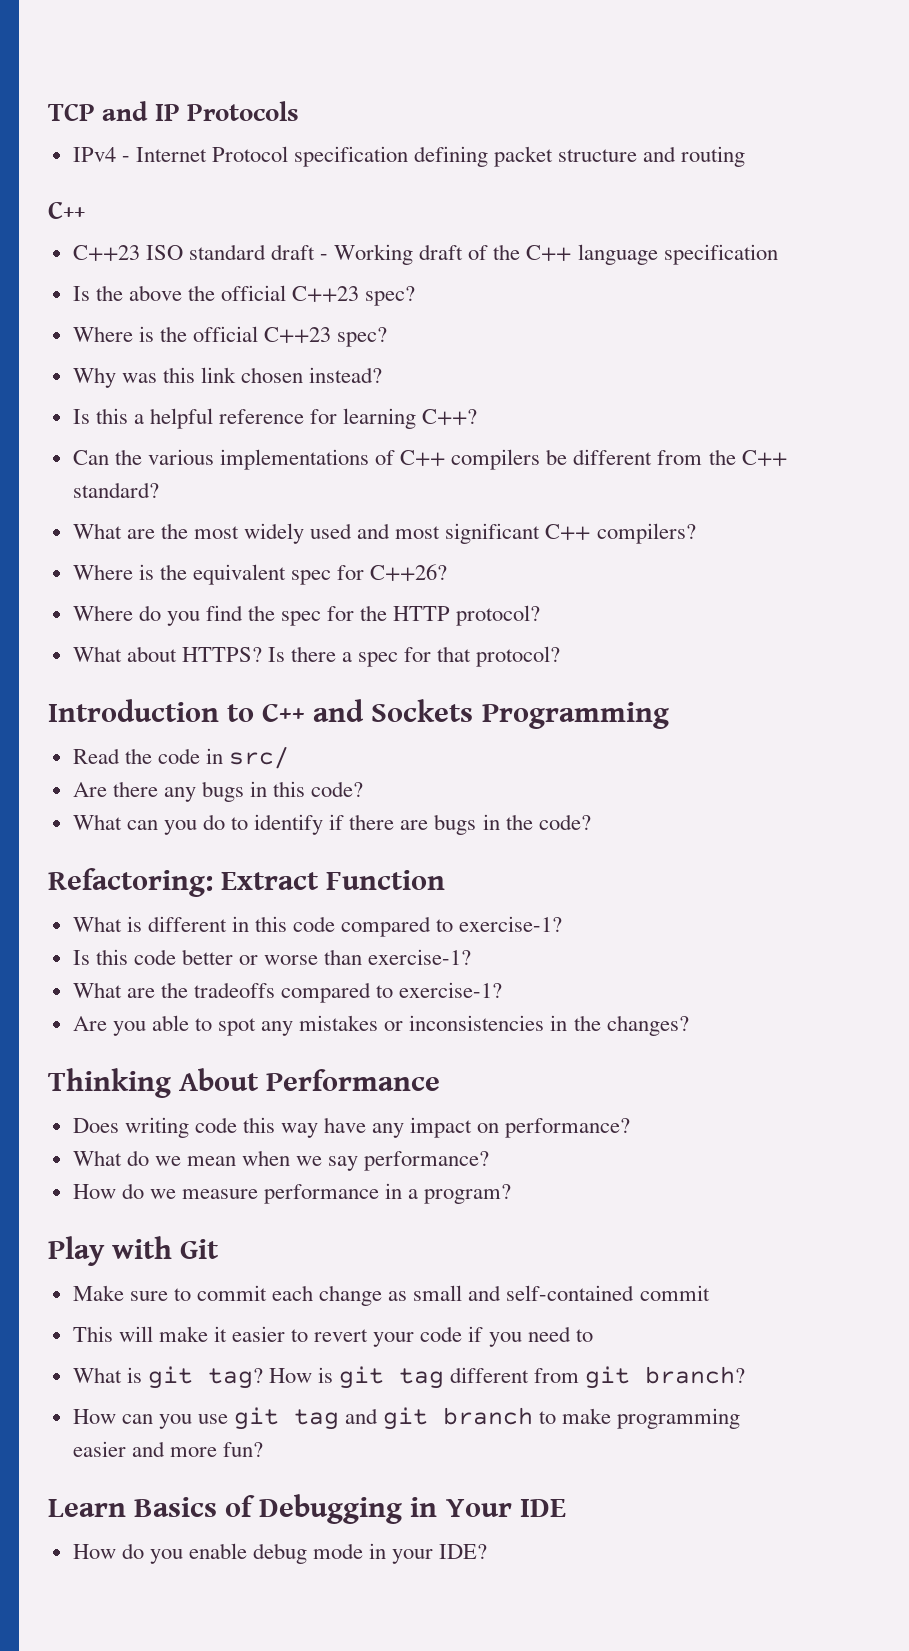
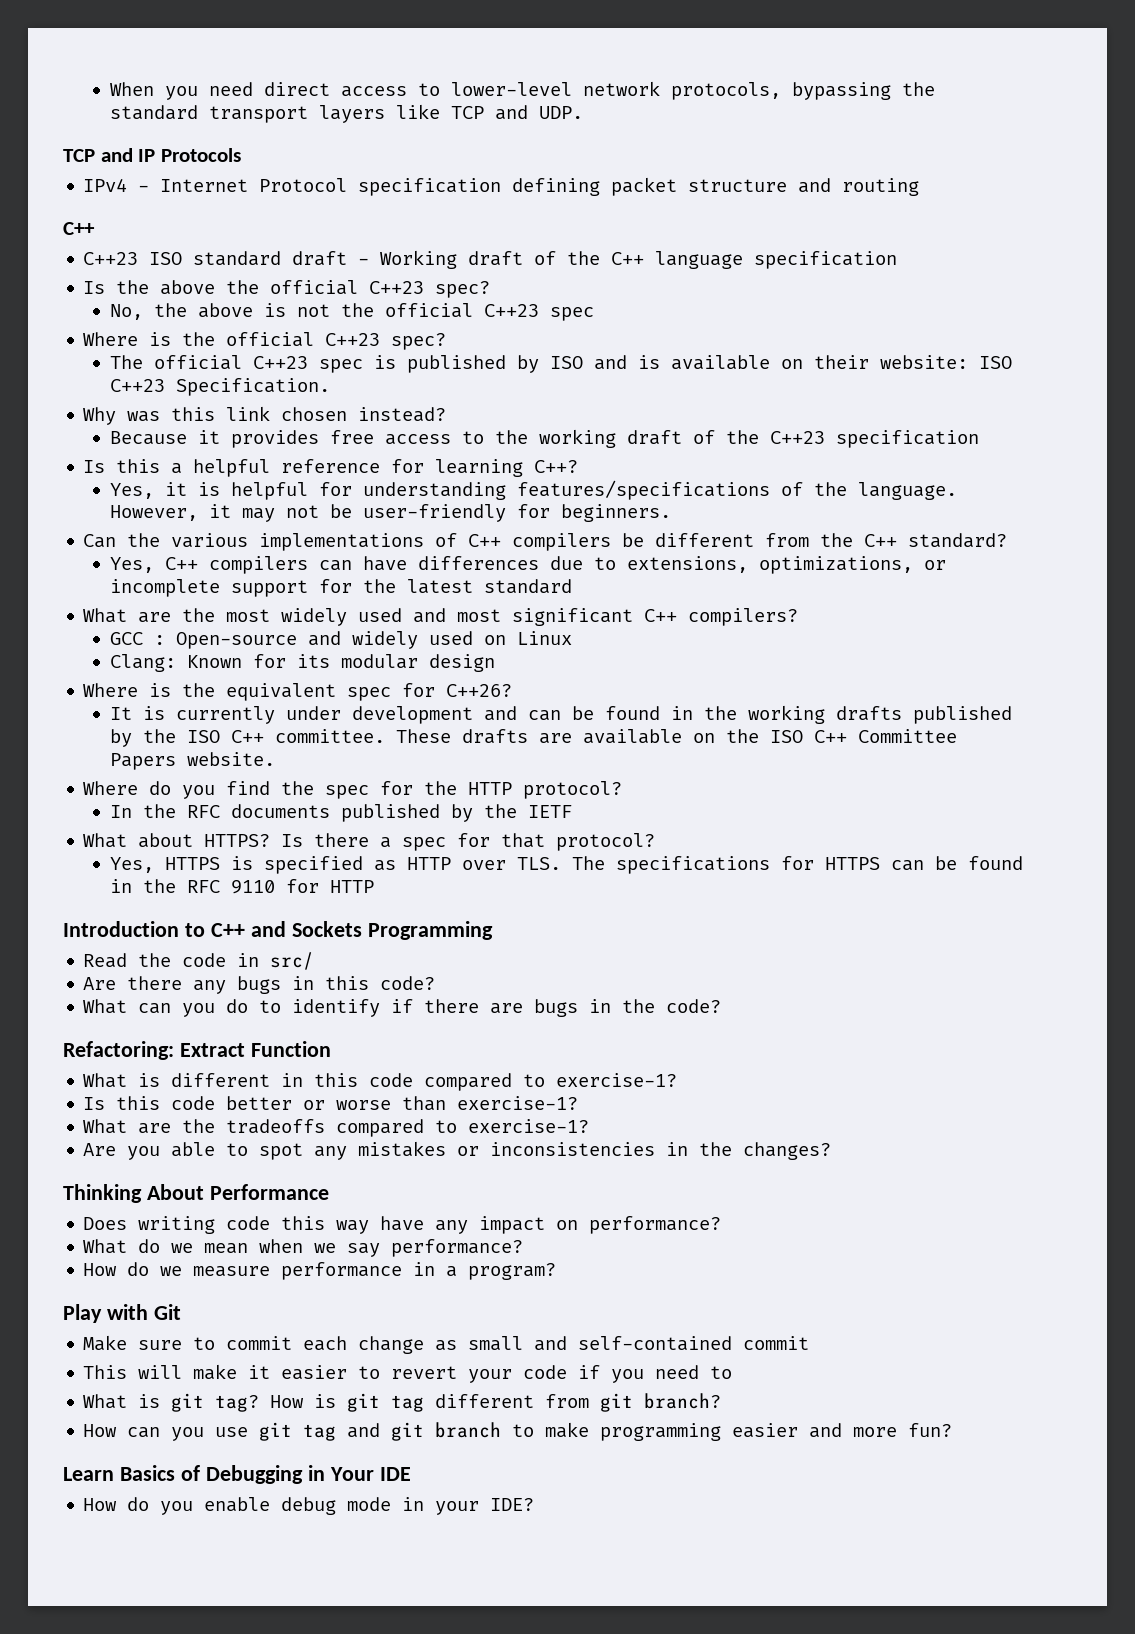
+ When you need direct access to lower-level network protocols, bypassing the standard transport layers like TCP and UDP.
+ No, the above is not the official C++23 spec
+ The official C++23 spec is published by ISO and is available on their website: ISO C++23 Specification.
+ Because it provides free access to the working draft of the C++23 specification
+ Yes, it is helpful for understanding features/specifications of the language. However, it may not be user-friendly for beginners.
+ Yes, C++ compilers can have differences due to extensions, optimizations, or incomplete support for the latest standard
+ GCC : Open-source and widely used on Linux
+ Clang: Known for its modular design
+ It is currently under development and can be found in the working drafts published by the ISO C++ committee. These drafts are available on the ISO C++ Committee Papers website.
+ In the RFC documents published by the IETF
+ Yes, HTTPS is specified as HTTP over TLS. The specifications for HTTPS can be found in the RFC 9110 for HTTP

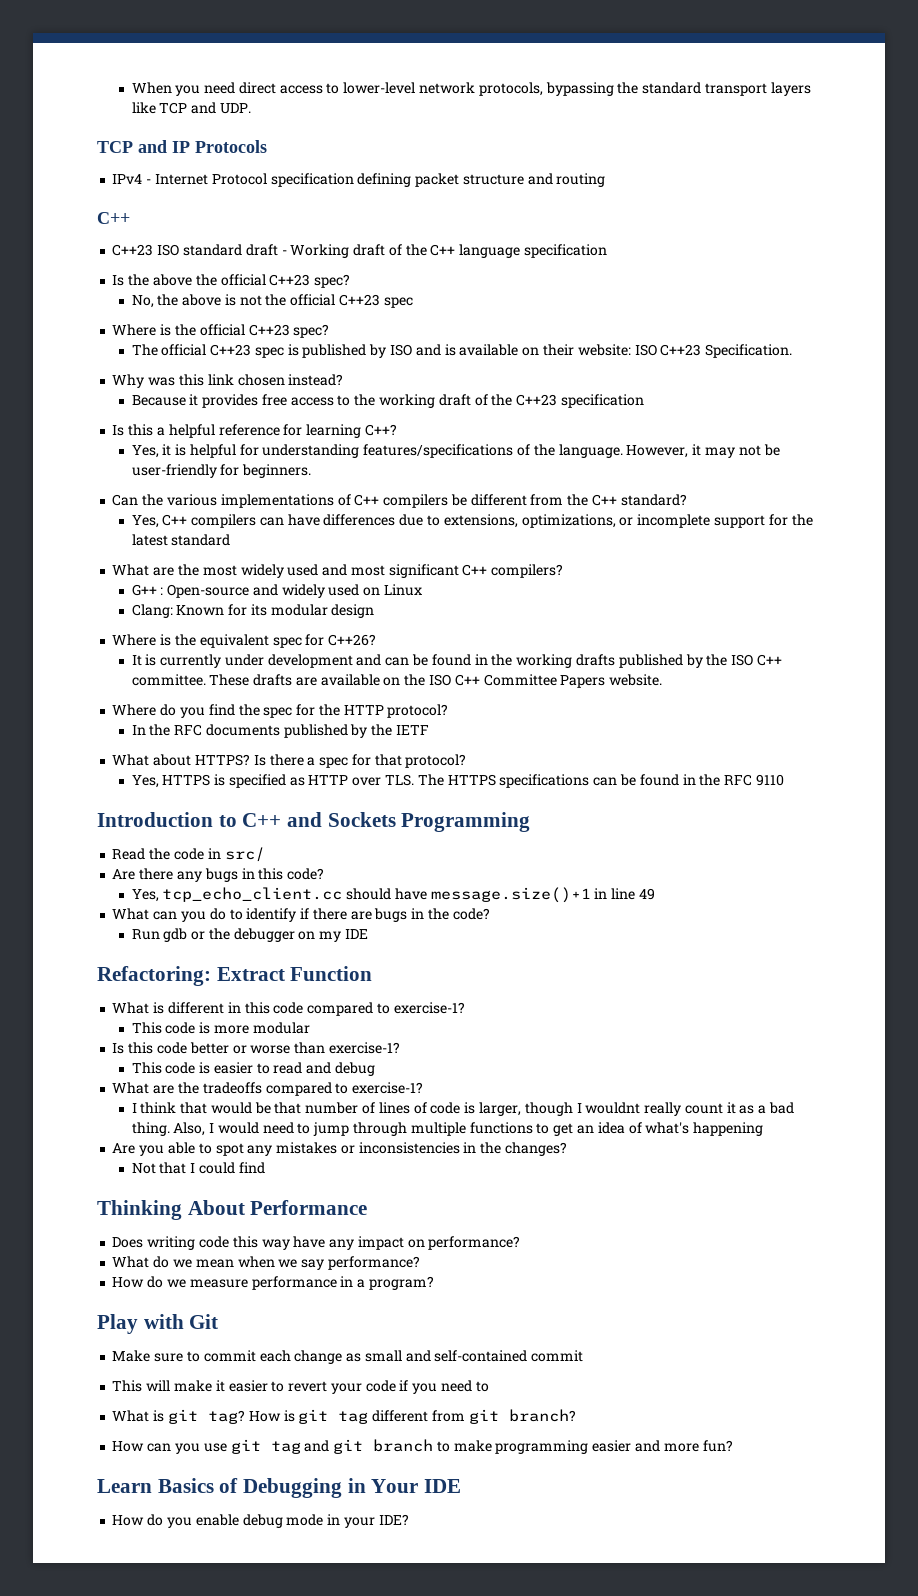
- GCC : Open-source and widely used on Linux
+ G++ : Open-source and widely used on Linux
- Yes, HTTPS is specified as HTTP over TLS. The specifications for HTTPS can be found in the RFC 9110 for HTTP
+ Yes, HTTPS is specified as HTTP over TLS. The HTTPS specifications can be found in the RFC 9110
+ Yes, tcp_echo_client.cc should have message.size()+1 in line 49
+ Run gdb or the debugger on my IDE
+ This code is more modular
+ This code is easier to read and debug
+ I think that would be that number of lines of code is larger, though I wouldnt really count it as a bad thing. Also, I would need to jump through multiple functions to get an idea of what's happening
+ Not that I could find

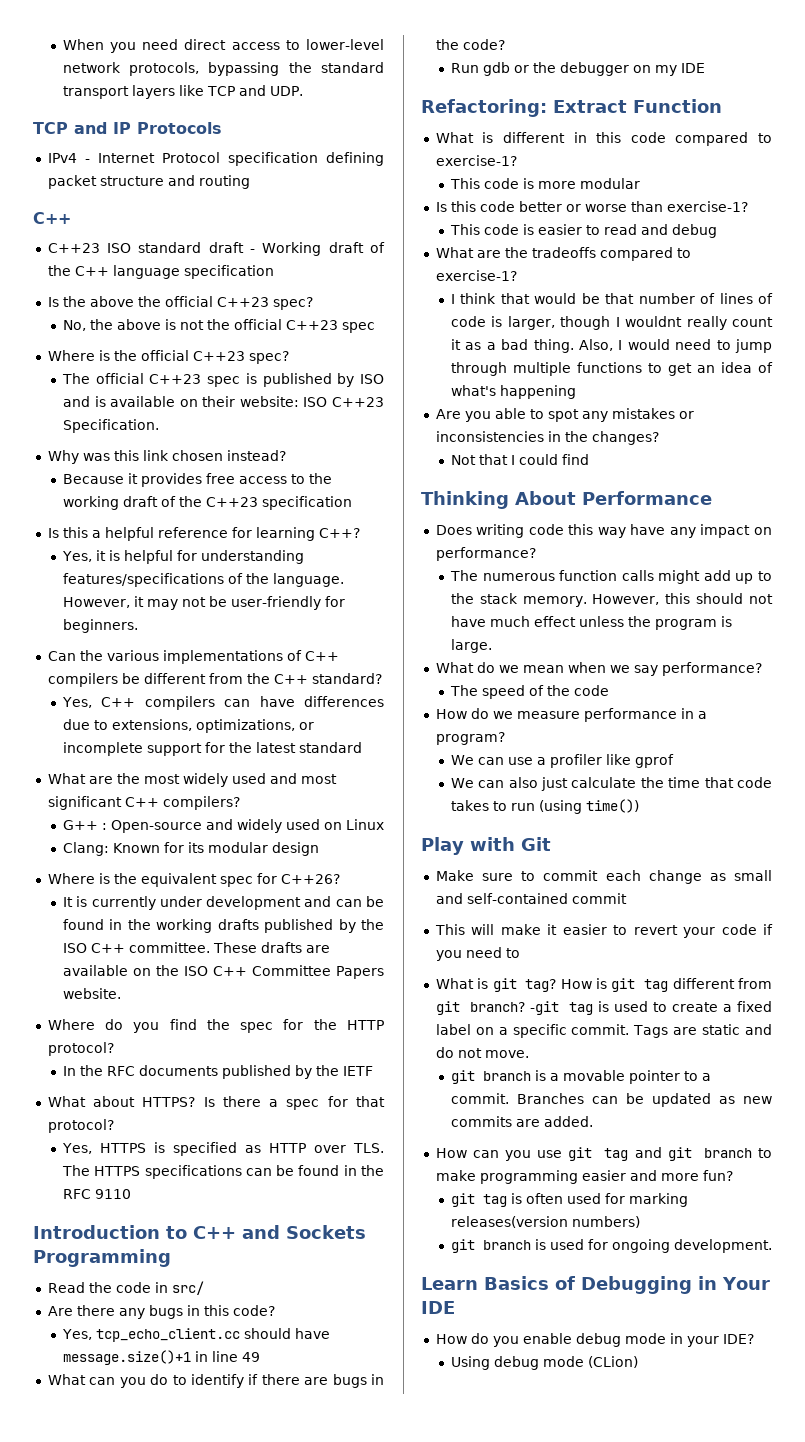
+ The numerous function calls might add up to the stack memory. However, this should not have much effect unless the program is large.
+ The speed of the code
+ We can use a profiler like gprof
+ We can also just calculate the time that code takes to run (using time())
+ -git tag is used to create a fixed label on a specific commit. Tags are static and do not move.
+ git branch is a movable pointer to a commit. Branches can be updated as new commits are added.
+ git tag is often used for marking releases(version numbers)
+ git branch is used for ongoing development.
+ Using debug mode (CLion)

